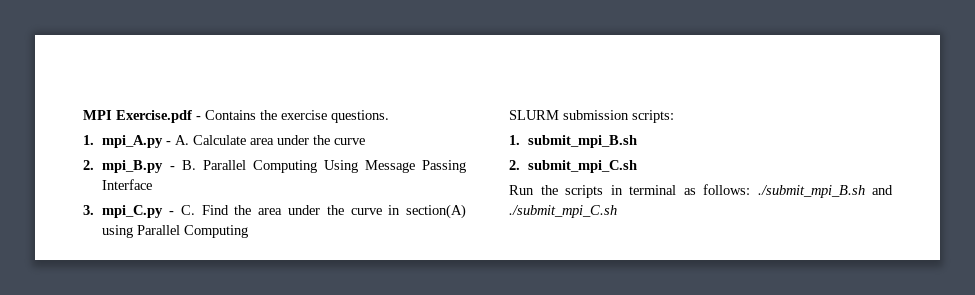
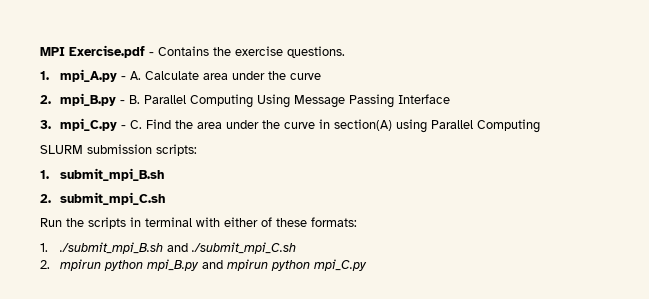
- Run the scripts in terminal as follows: ./submit_mpi_B.sh and ./submit_mpi_C.sh
+ Run the scripts in terminal with either of these formats:
+ 1. ./submit_mpi_B.sh and ./submit_mpi_C.sh
+ 2. mpirun python mpi_B.py and mpirun python mpi_C.py

